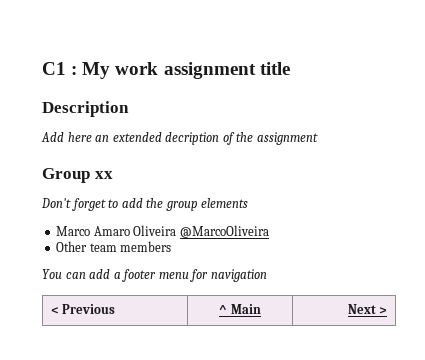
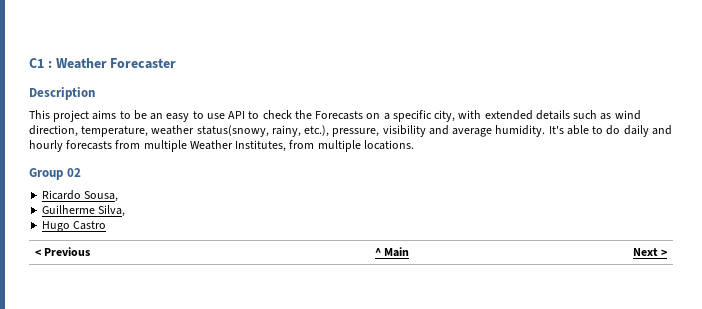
- C1 : My work assignment title
+ C1 : Weather Forecaster
  Description
- Add here an extended decription of the assignment
- Group xx
- Don't forget to add the group elements
- Marco Amaro Oliveira @MarcoOliveira
- Other team members
- You can add a footer menu for navigation
+ This project aims to be an easy to use API to check the Forecasts on a specific city, with extended details such as wind direction, temperature, weather status(snowy, rainy, etc.), pressure, visibility and average humidity. It's able to do daily and hourly forecasts from multiple Weather Institutes, from multiple locations.
+ Group 02
+ Ricardo Sousa,
+ Guilherme Silva,
+ Hugo Castro

